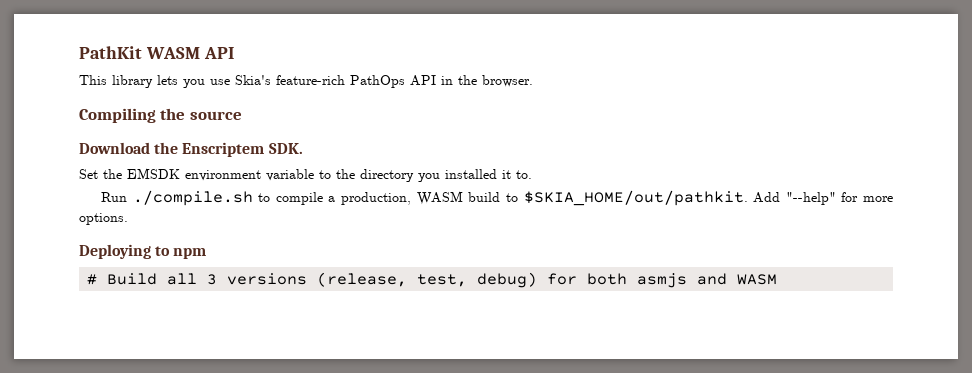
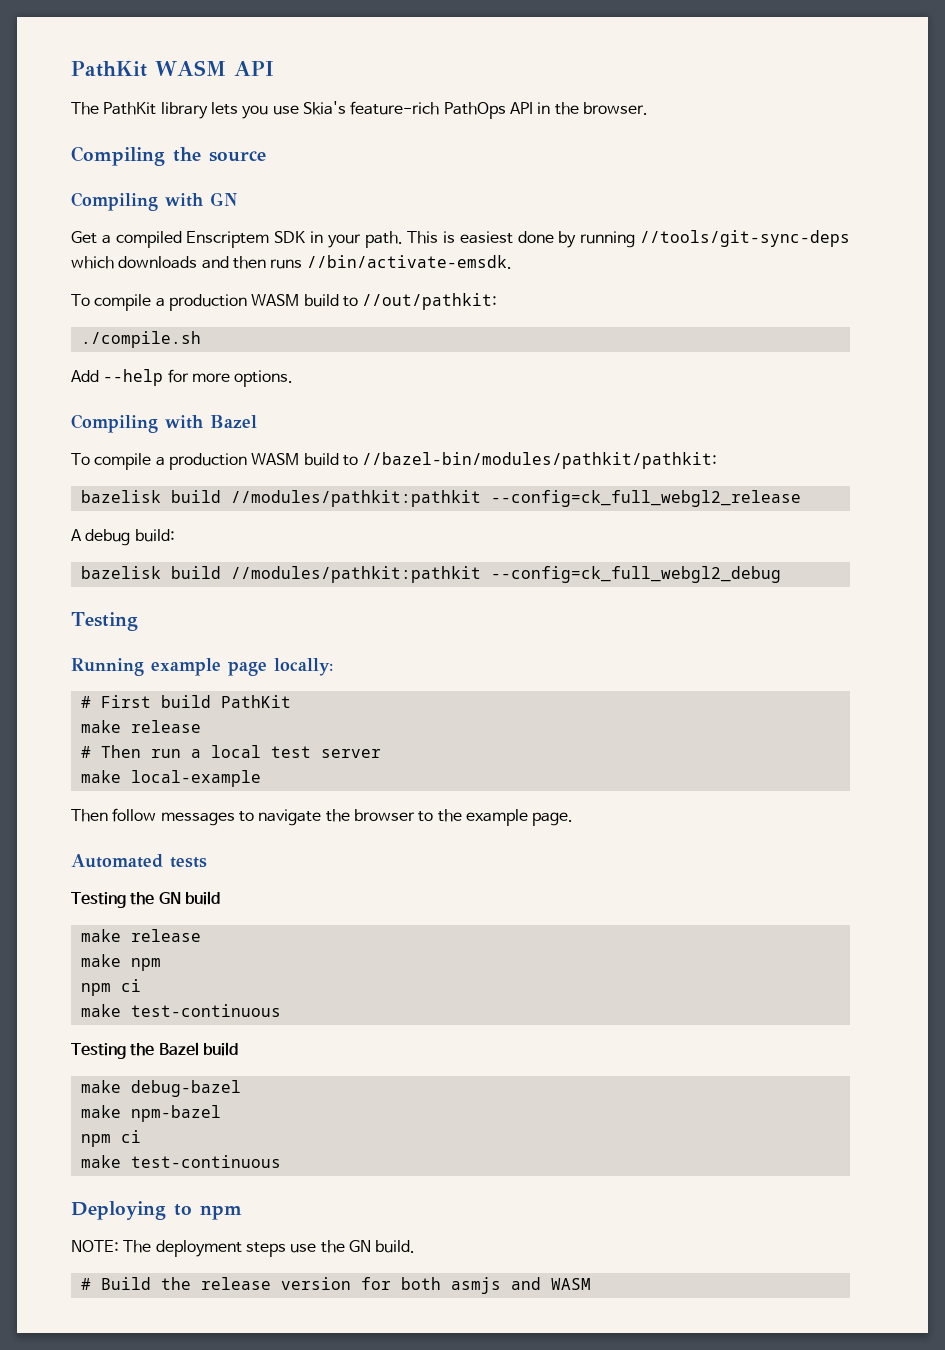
- This library lets you use Skia's feature-rich PathOps API in the browser.
+ The PathKit library lets you use Skia's feature-rich PathOps API in the browser.
- Download the Enscriptem SDK.
- Set the EMSDK environment variable to the directory you installed it to.
- Run ./compile.sh to compile a production, WASM build to $SKIA_HOME/out/pathkit. Add "--help" for more options.
+ Compiling with GN
+ Get a compiled Enscriptem SDK in your path. This is easiest done by running //tools/git-sync-deps which downloads and then runs //bin/activate-emsdk.
+ To compile a production WASM build to //out/pathkit:
+ ./compile.sh
+ Add --help for more options.
+ Compiling with Bazel
+ To compile a production WASM build to //bazel-bin/modules/pathkit/pathkit:
+ bazelisk build //modules/pathkit:pathkit --config=ck_full_webgl2_release
+ A debug build:
+ bazelisk build //modules/pathkit:pathkit --config=ck_full_webgl2_debug
+ Testing
+ Running example page locally:
+ # First build PathKit
+ make release
+ # Then run a local test server
+ make local-example
+ Then follow messages to navigate the browser to the example page.
+ Automated tests
+ Testing the GN build
+ make release
+ make npm
+ npm ci
+ make test-continuous
+ Testing the Bazel build
+ make debug-bazel
+ make npm-bazel
+ npm ci
+ make test-continuous
  Deploying to npm
- # Build all 3 versions (release, test, debug) for both asmjs and WASM
+ NOTE: The deployment steps use the GN build.
+ # Build the release version for both asmjs and WASM

